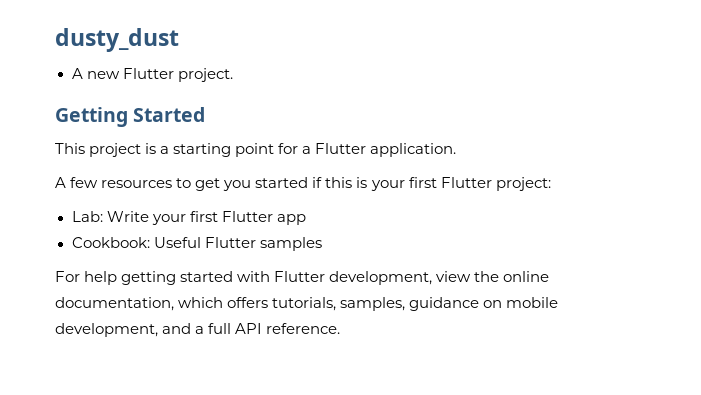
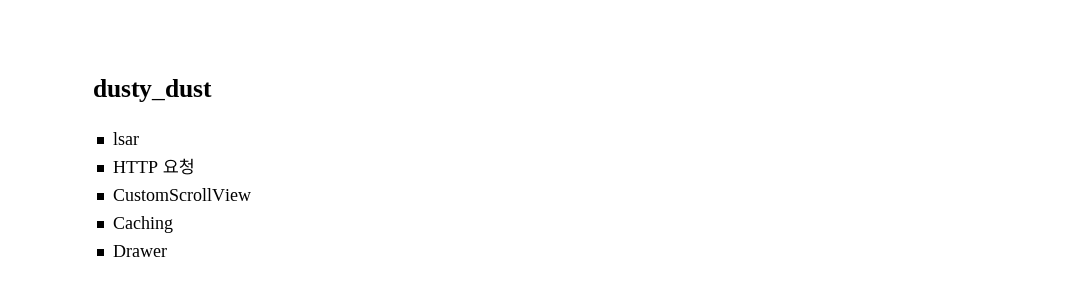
- A new Flutter project.
- Getting Started
- This project is a starting point for a Flutter application.
- A few resources to get you started if this is your first Flutter project:
- Lab: Write your first Flutter app
- Cookbook: Useful Flutter samples
- For help getting started with Flutter development, view the online documentation, which offers tutorials, samples, guidance on mobile development, and a full API reference.
+ lsar
+ HTTP 요청
+ CustomScrollView
+ Caching
+ Drawer

